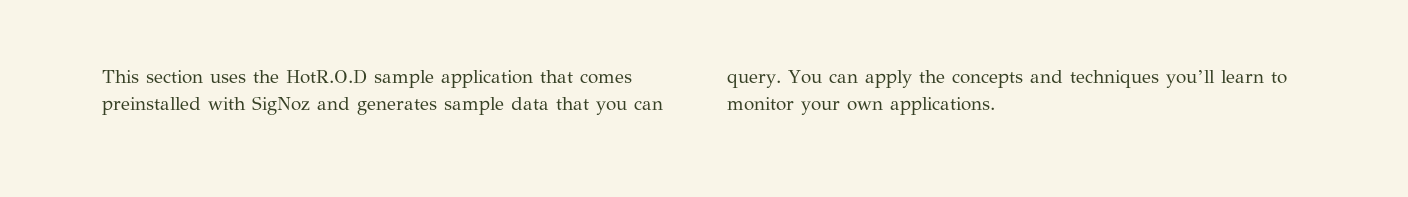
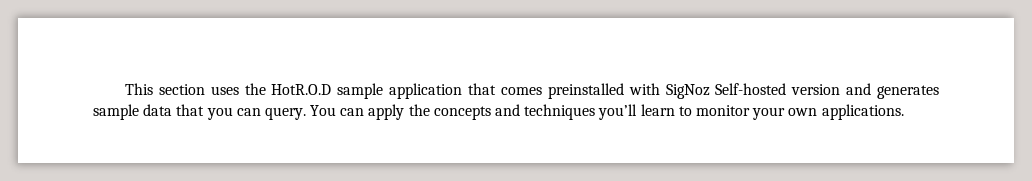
- This section uses the HotR.O.D sample application that comes preinstalled with SigNoz and generates sample data that you can query.
+ This section uses the HotR.O.D sample application that comes preinstalled with SigNoz Self-hosted version and generates sample data that you can query.

